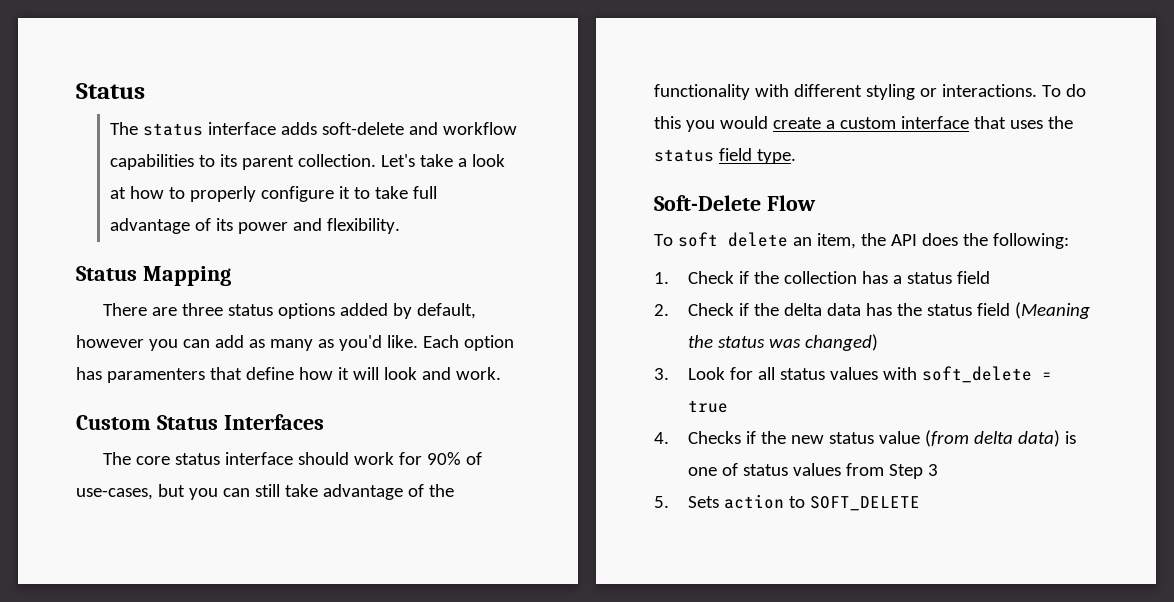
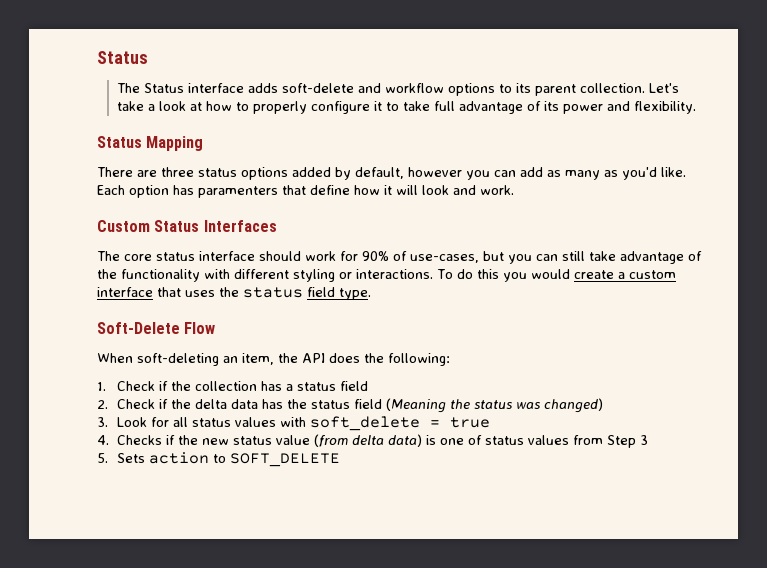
- The status interface adds soft-delete and workflow capabilities to its parent collection.
+ The Status interface adds soft-delete and workflow options to its parent collection.
- To soft delete an item, the API does the following:
+ When soft-deleting an item, the API does the following:

